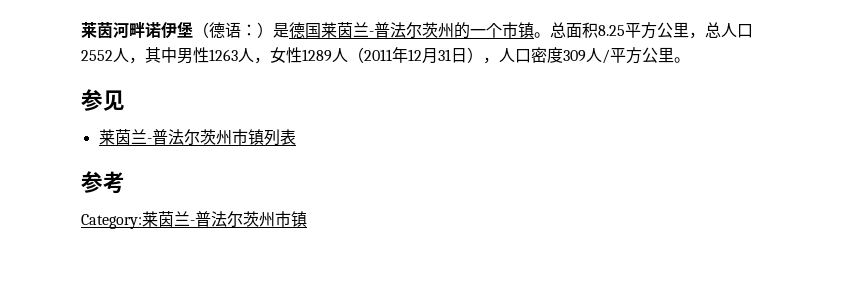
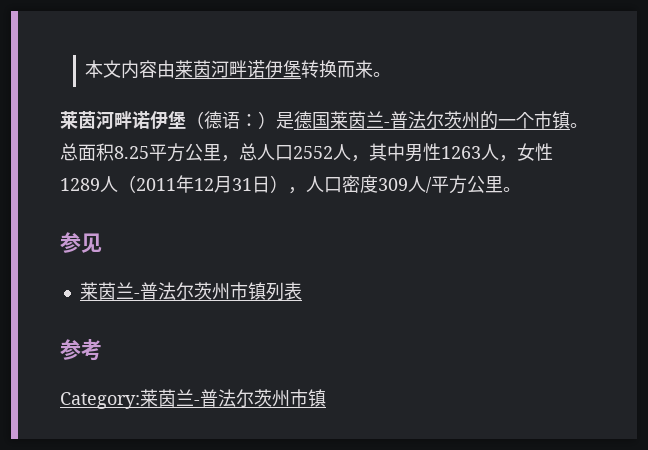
+ 本文内容由莱茵河畔诺伊堡转换而来。

